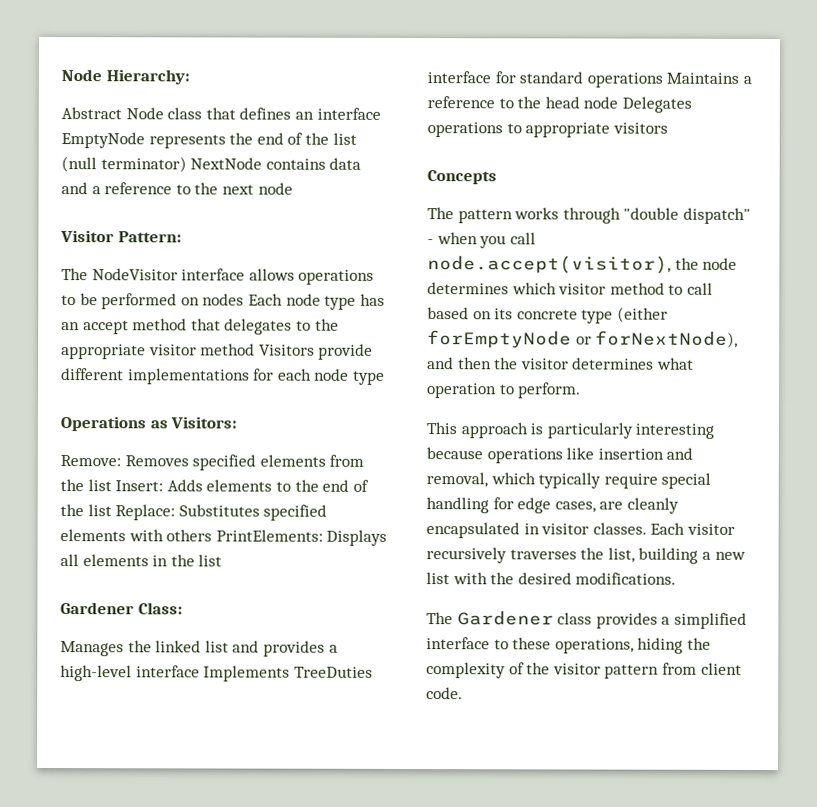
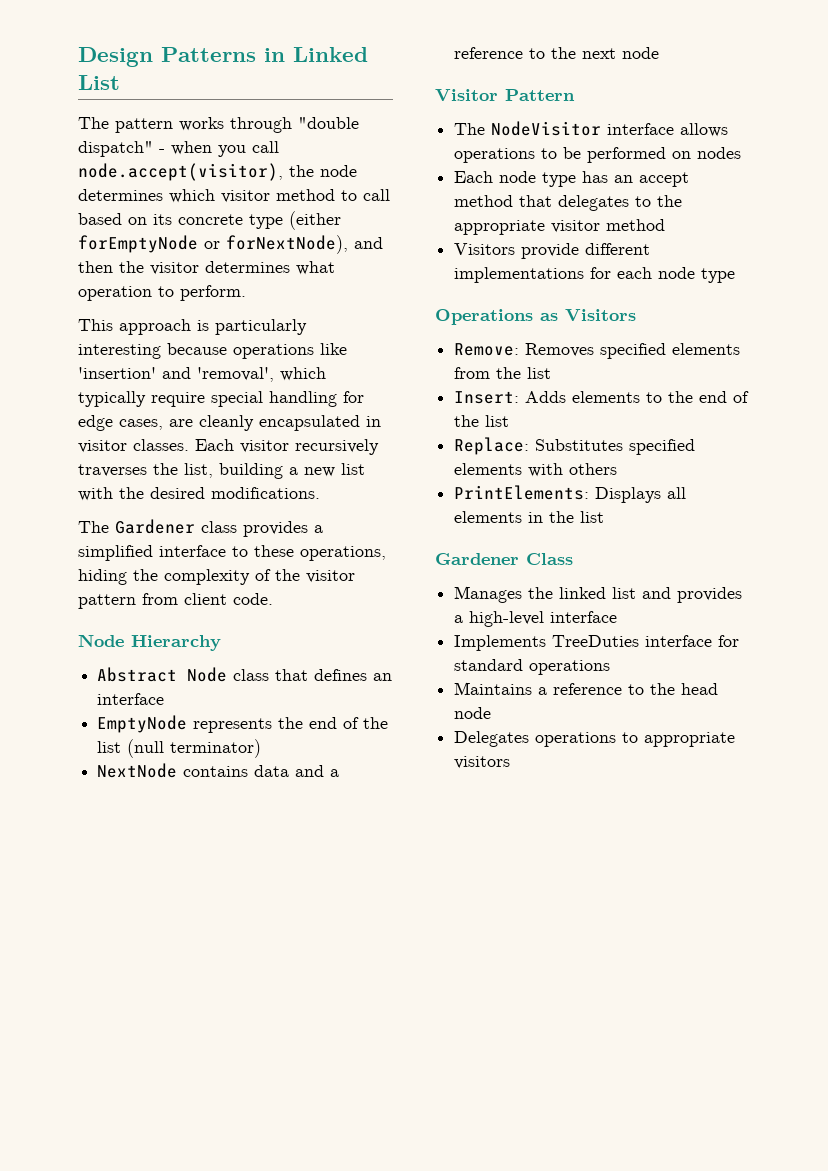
- Node Hierarchy:
- Abstract Node class that defines an interface EmptyNode represents the end of the list (null terminator) NextNode contains data and a reference to the next node
- Visitor Pattern:
- The NodeVisitor interface allows operations to be performed on nodes Each node type has an accept method that delegates to the appropriate visitor method Visitors provide different implementations for each node type
- Operations as Visitors:
- Remove: Removes specified elements from the list Insert: Adds elements to the end of the list Replace: Substitutes specified elements with others PrintElements: Displays all elements in the list
- Gardener Class:
- Manages the linked list and provides a high-level interface Implements TreeDuties interface for standard operations Maintains a reference to the head node Delegates operations to appropriate visitors
- Concepts
+ Design Patterns in Linked List
- This approach is particularly interesting because operations like insertion and removal, which typically require special handling for edge cases, are cleanly encapsulated in visitor classes.
+ This approach is particularly interesting because operations like 'insertion' and 'removal', which typically require special handling for edge cases, are cleanly encapsulated in visitor classes.
+ Node Hierarchy
+ Abstract Node class that defines an interface
+ EmptyNode represents the end of the list (null terminator)
+ NextNode contains data and a reference to the next node
+ Visitor Pattern
+ The NodeVisitor interface allows operations to be performed on nodes
+ Each node type has an accept method that delegates to the appropriate visitor method
+ Visitors provide different implementations for each node type
+ Operations as Visitors
+ Remove: Removes specified elements from the list
+ Insert: Adds elements to the end of the list
+ Replace: Substitutes specified elements with others
+ PrintElements: Displays all elements in the list
+ Gardener Class
+ Manages the linked list and provides a high-level interface
+ Implements TreeDuties interface for standard operations
+ Maintains a reference to the head node
+ Delegates operations to appropriate visitors

